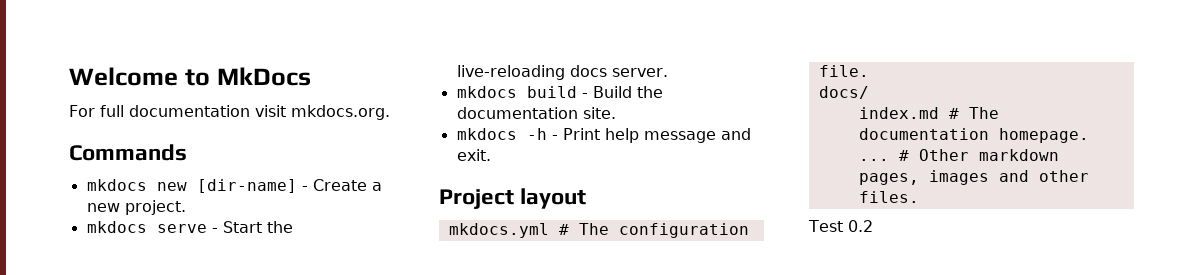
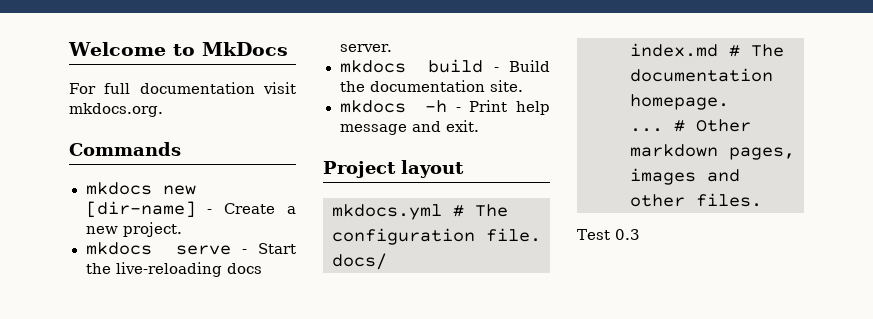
- Test 0.2
+ Test 0.3

